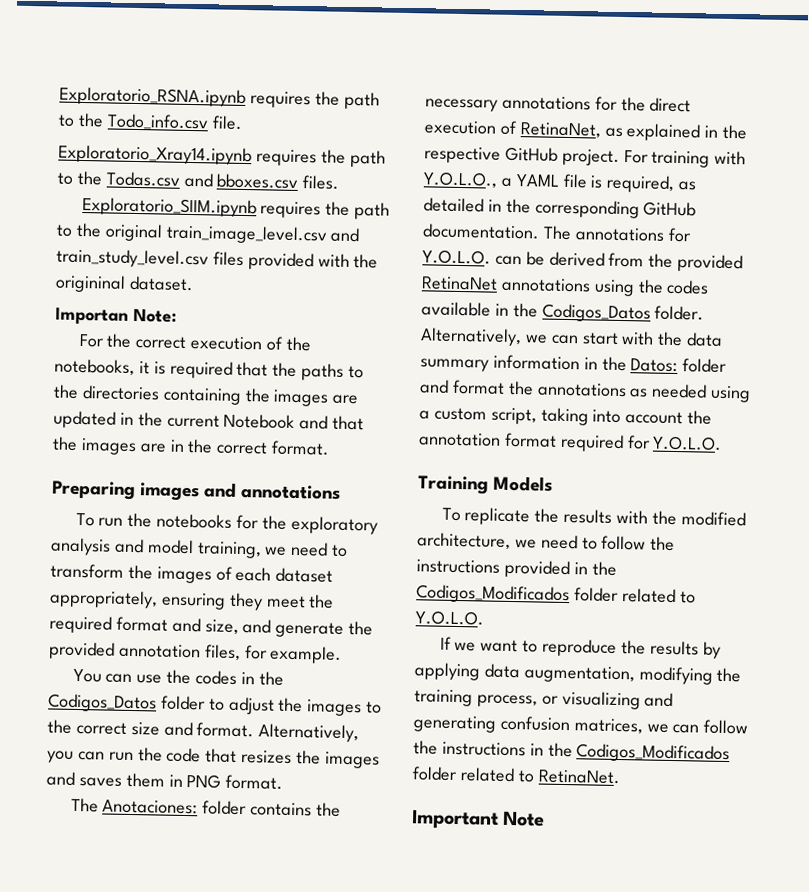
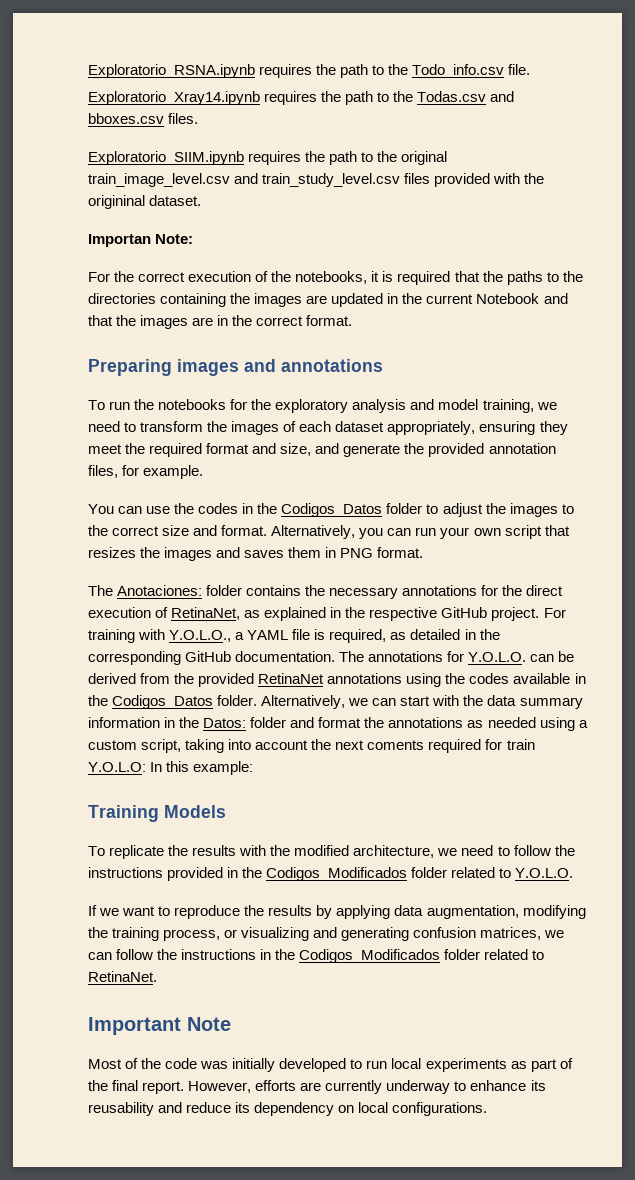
- Alternatively, you can run the code that resizes the images and saves them in PNG format.
+ Alternatively, you can run your own script that resizes the images and saves them in PNG format.
- Alternatively, we can start with the data summary information in the Datos: folder and format the annotations as needed using a custom script, taking into account the annotation format required for Y.O.L.O.
+ Alternatively, we can start with the data summary information in the Datos: folder and format the annotations as needed using a custom script, taking into account the next coments required for train Y.O.L.O: In this example:
+ Most of the code was initially developed to run local experiments as part of the final report. However, efforts are currently underway to enhance its reusability and reduce its dependency on local configurations.

